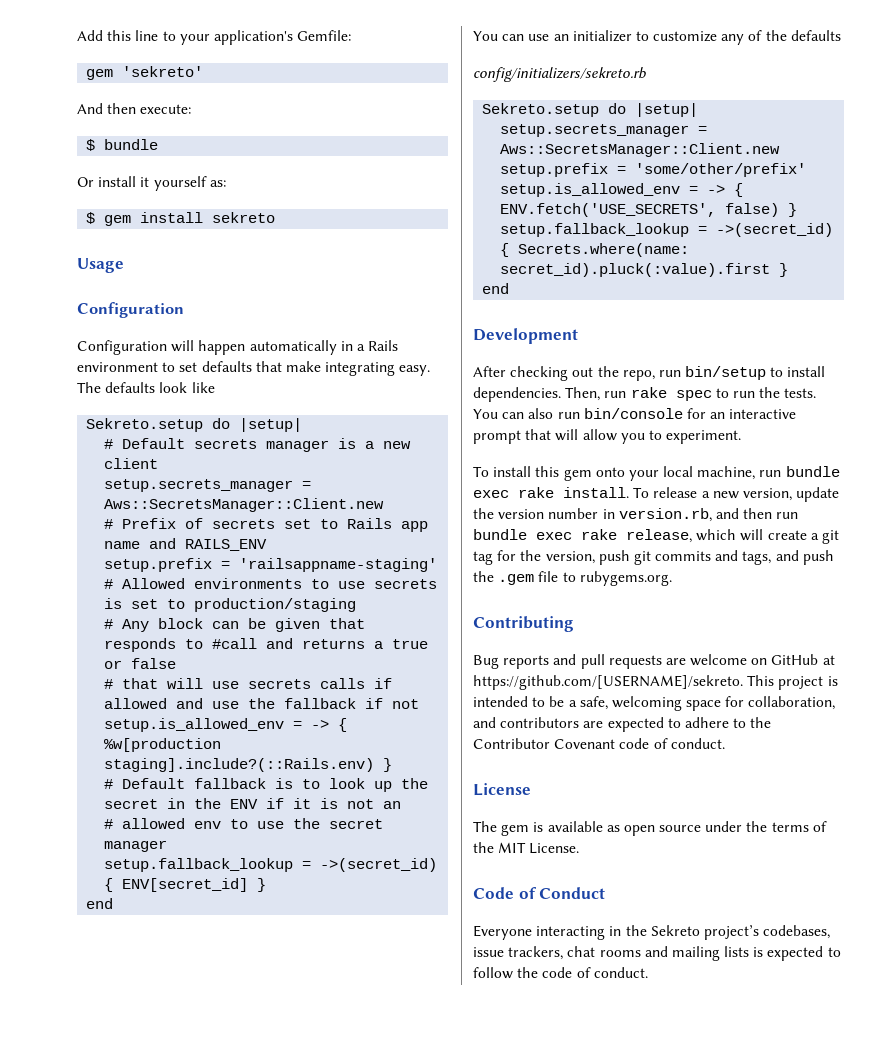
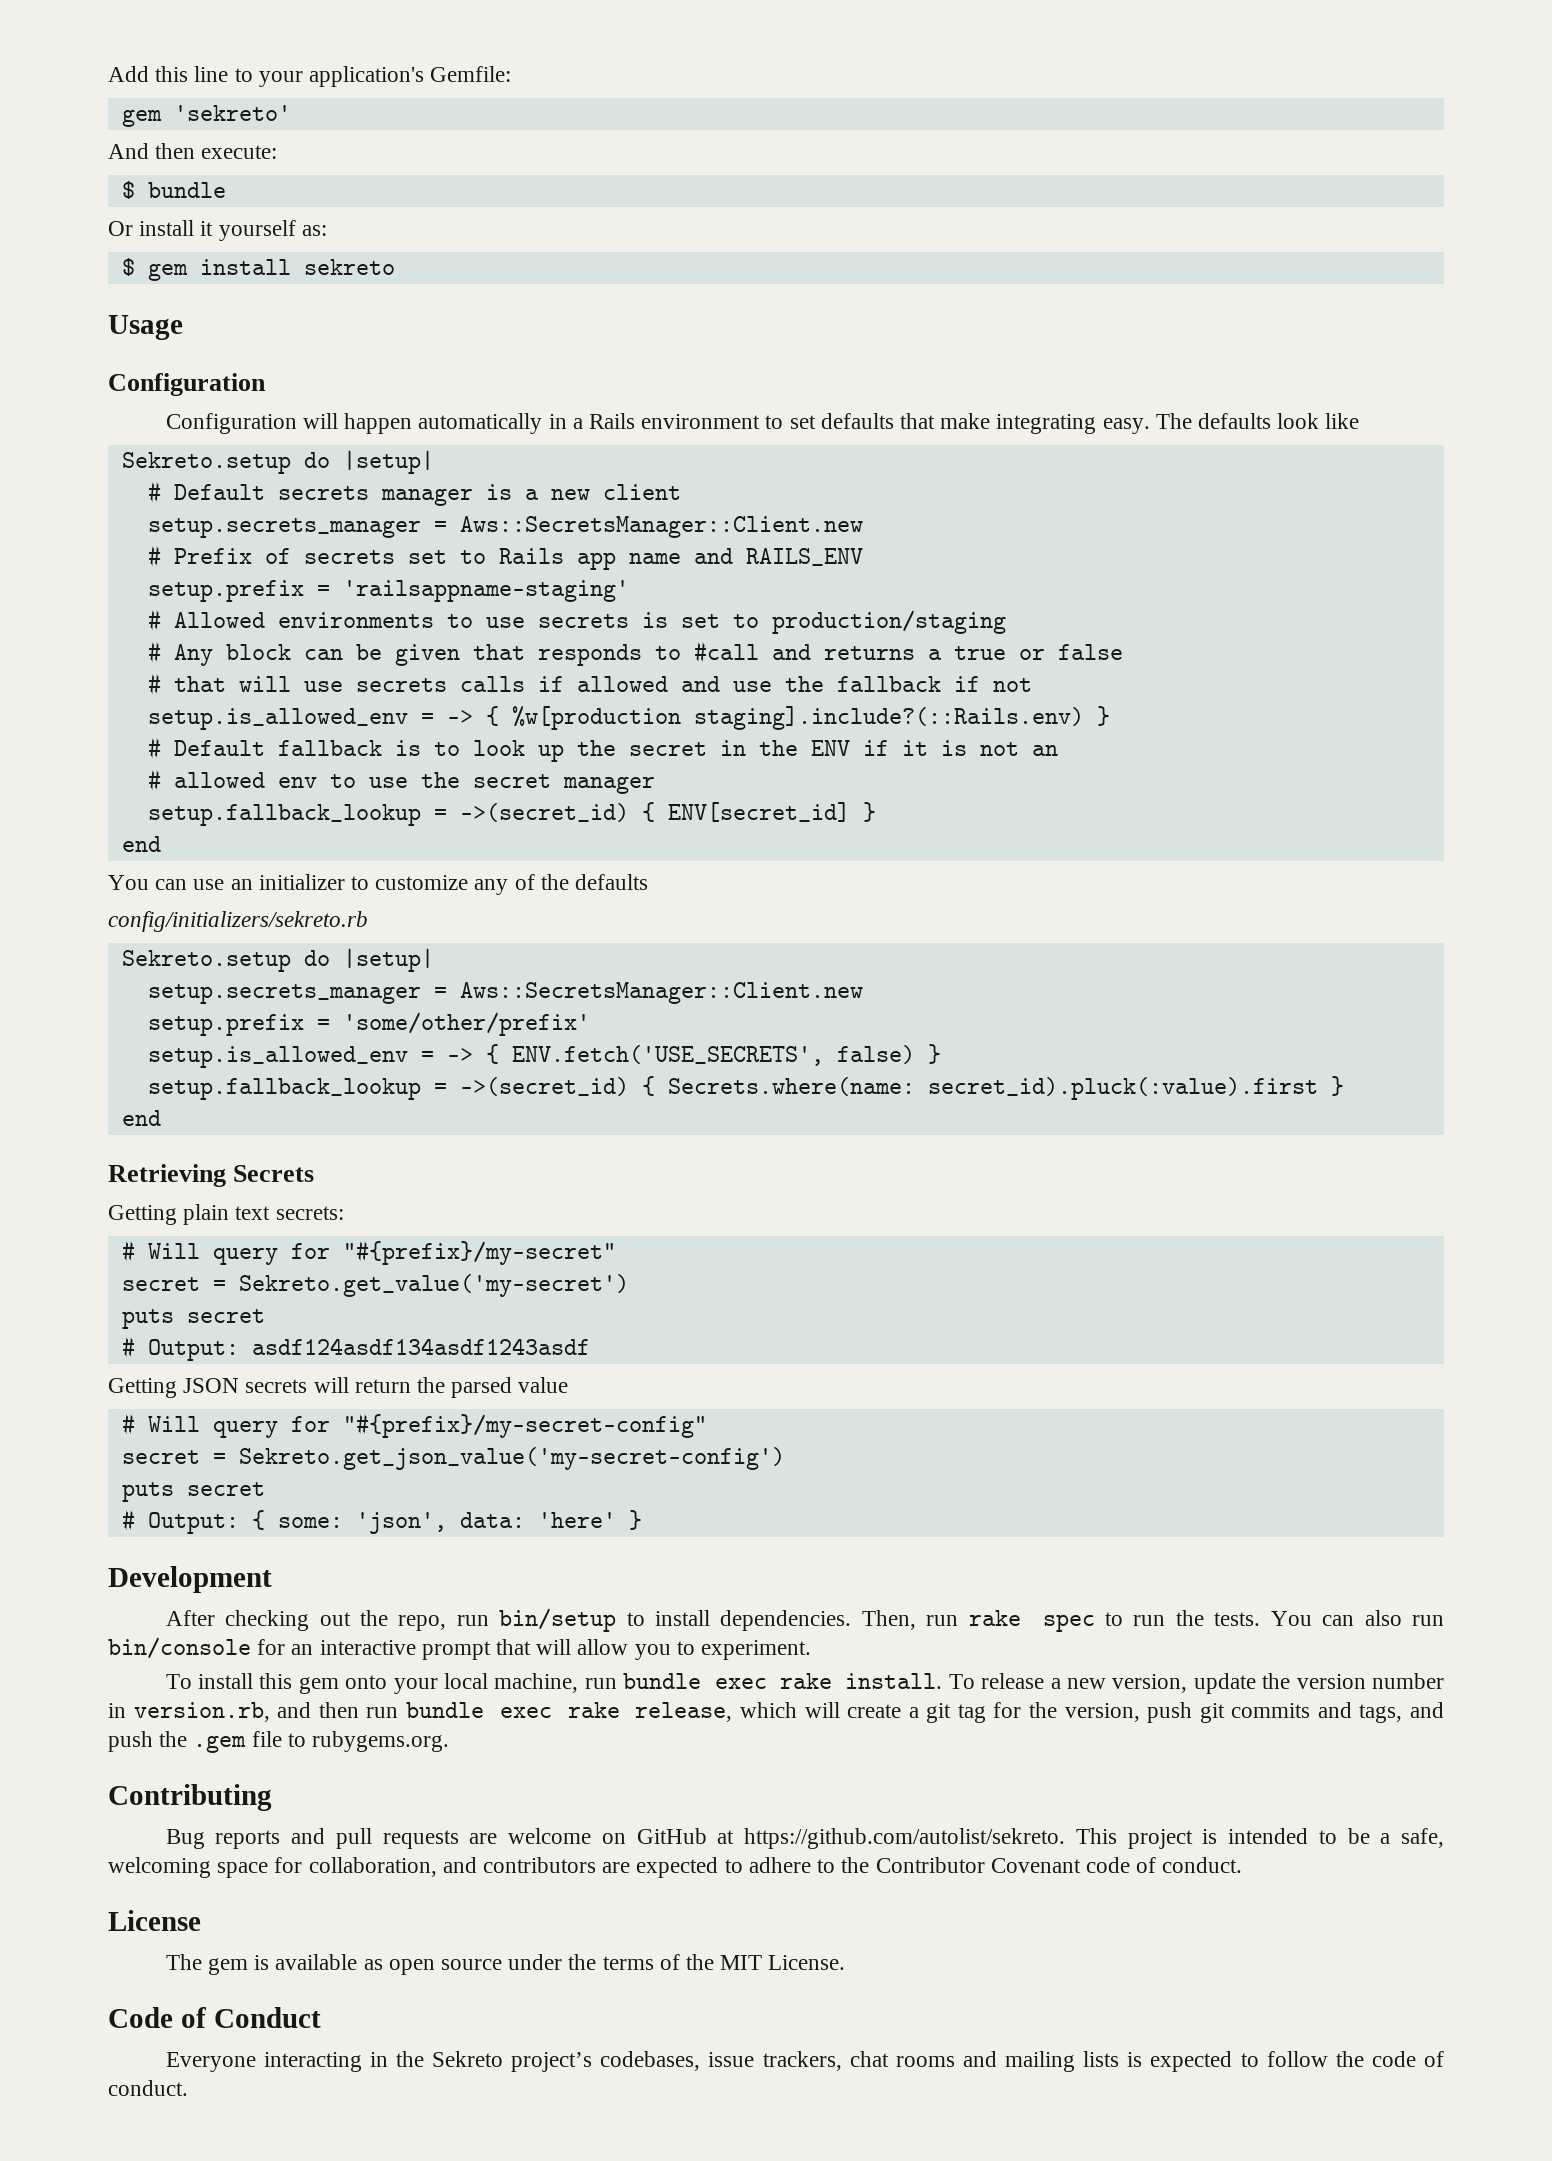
+ Retrieving Secrets
+ Getting plain text secrets:
+ # Will query for "#{prefix}/my-secret"
+ secret = Sekreto.get_value('my-secret')
+ puts secret
+ # Output: asdf124asdf134asdf1243asdf
+ Getting JSON secrets will return the parsed value
+ # Will query for "#{prefix}/my-secret-config"
+ secret = Sekreto.get_json_value('my-secret-config')
+ puts secret
+ # Output: { some: 'json', data: 'here' }
- Bug reports and pull requests are welcome on GitHub at https://github.com/[USERNAME]/sekreto. This project is intended to be a safe, welcoming space for collaboration, and contributors are expected to adhere to the Contributor Covenant code of conduct.
+ Bug reports and pull requests are welcome on GitHub at https://github.com/autolist/sekreto. This project is intended to be a safe, welcoming space for collaboration, and contributors are expected to adhere to the Contributor Covenant code of conduct.

